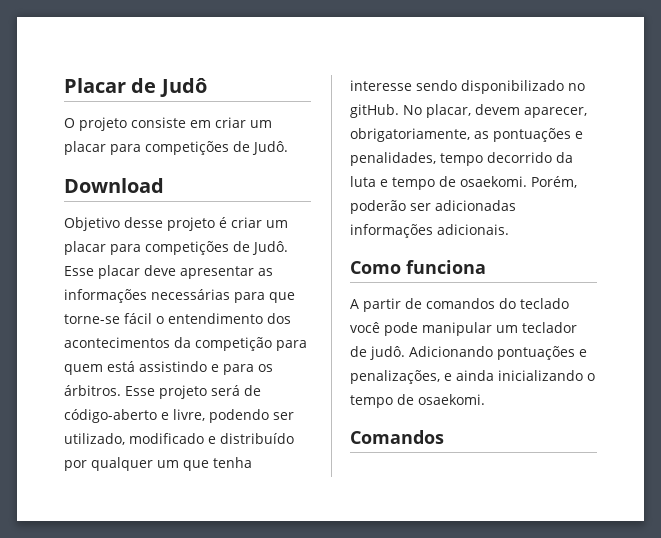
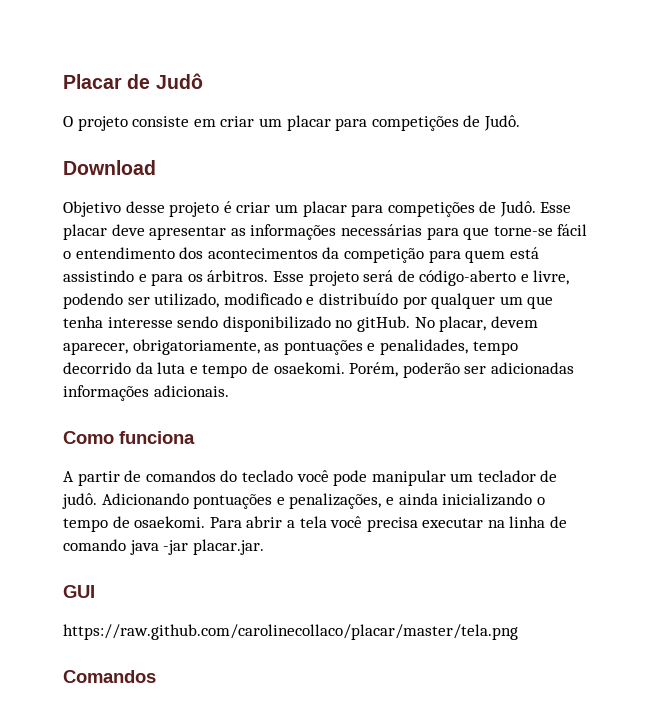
+ Para abrir a tela você precisa executar na linha de comando java -jar placar.jar.
+ GUI
+ https://raw.github.com/carolinecollaco/placar/master/tela.png

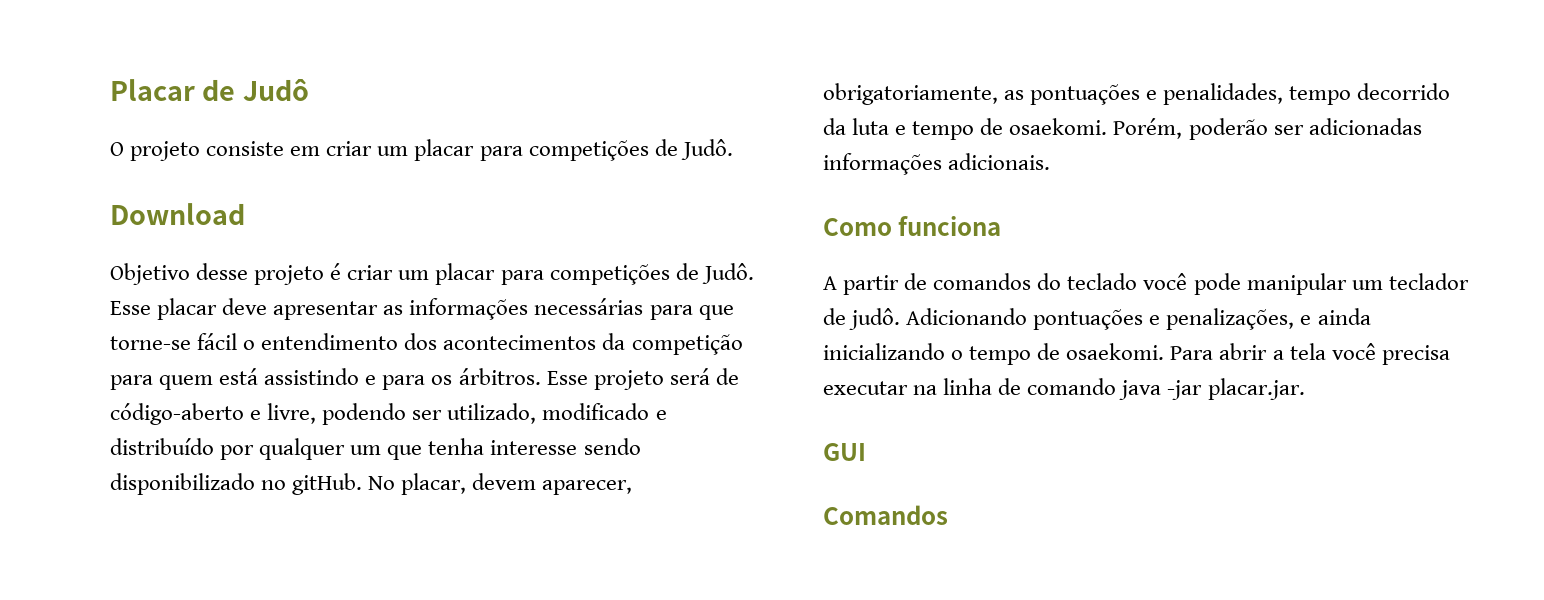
- https://raw.github.com/carolinecollaco/placar/master/tela.png

